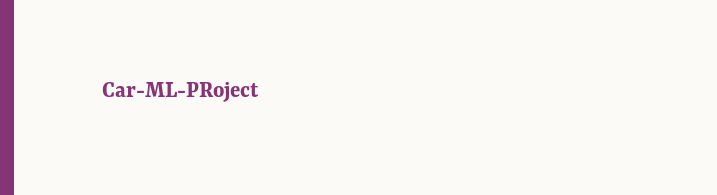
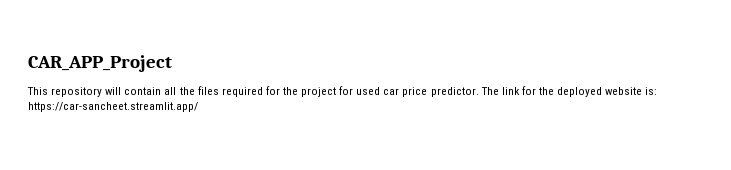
- Car-ML-PRoject
+ CAR_APP_Project
+ This repository will contain all the files required for the project for used car price predictor. The link for the deployed website is: https://car-sancheet.streamlit.app/

